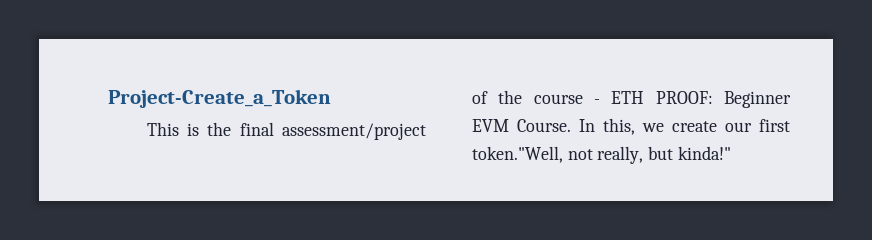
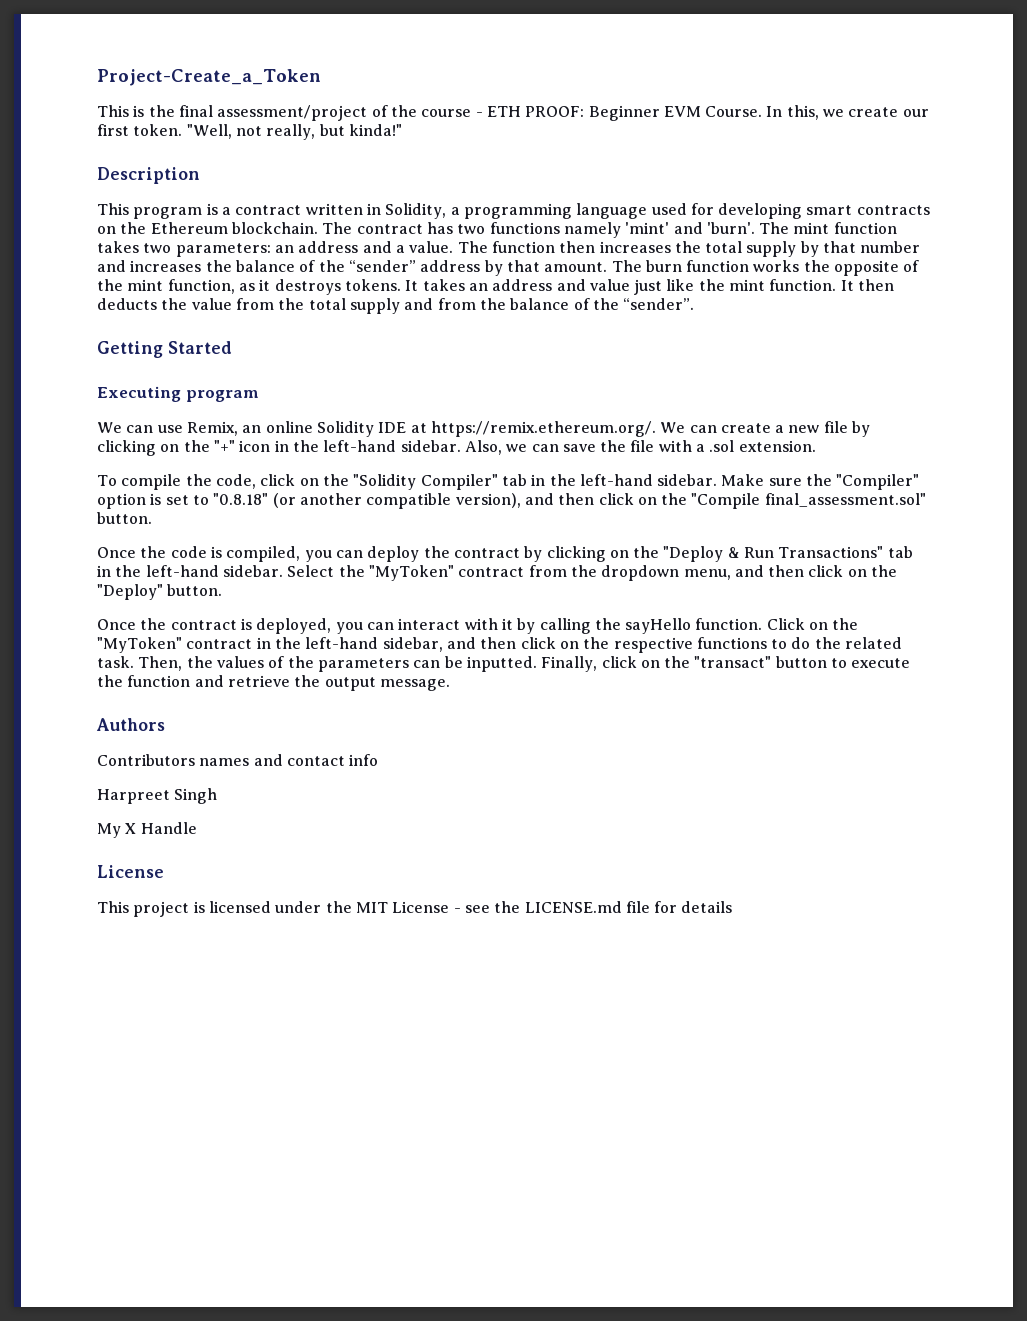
- In this, we create our first token."Well, not really, but kinda!"
+ In this, we create our first token. "Well, not really, but kinda!"
+ Description
+ This program is a contract written in Solidity, a programming language used for developing smart contracts on the Ethereum blockchain. The contract has two functions namely 'mint' and 'burn'. The mint function takes two parameters: an address and a value. The function then increases the total supply by that number and increases the balance of the “sender” address by that amount. The burn function works the opposite of the mint function, as it destroys tokens. It takes an address and value just like the mint function. It then deducts the value from the total supply and from the balance of the “sender”.
+ Getting Started
+ Executing program
+ We can use Remix, an online Solidity IDE at https://remix.ethereum.org/. We can create a new file by clicking on the "+" icon in the left-hand sidebar. Also, we can save the file with a .sol extension.
+ To compile the code, click on the "Solidity Compiler" tab in the left-hand sidebar. Make sure the "Compiler" option is set to "0.8.18" (or another compatible version), and then click on the "Compile final_assessment.sol" button.
+ Once the code is compiled, you can deploy the contract by clicking on the "Deploy & Run Transactions" tab in the left-hand sidebar. Select the "MyToken" contract from the dropdown menu, and then click on the "Deploy" button.
+ Once the contract is deployed, you can interact with it by calling the sayHello function. Click on the "MyToken" contract in the left-hand sidebar, and then click on the respective functions to do the related task. Then, the values of the parameters can be inputted. Finally, click on the "transact" button to execute the function and retrieve the output message.
+ Authors
+ Contributors names and contact info
+ Harpreet Singh
+ My X Handle
+ License
+ This project is licensed under the MIT License - see the LICENSE.md file for details

